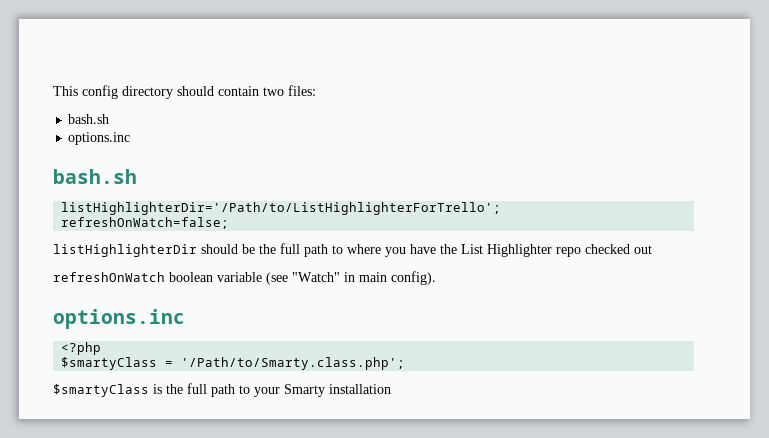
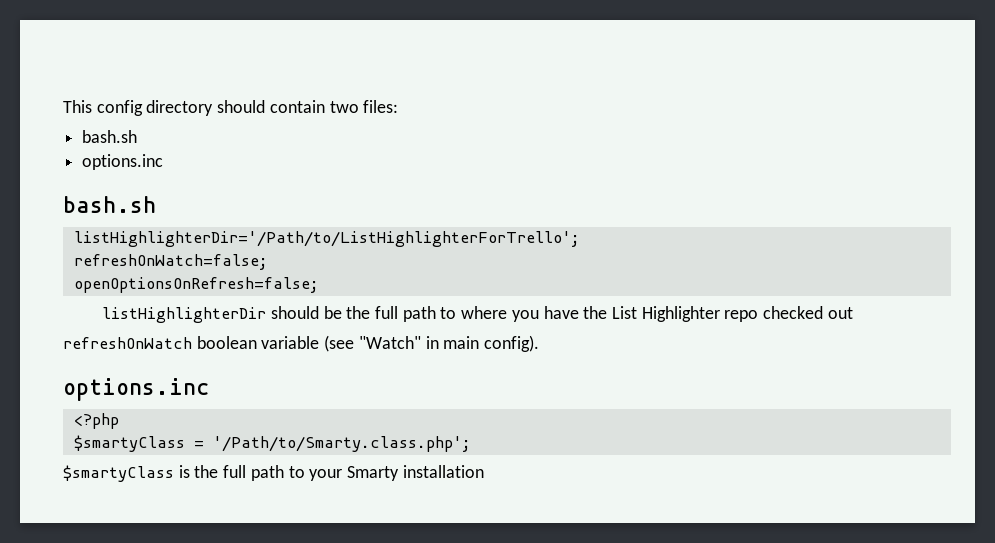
+ openOptionsOnRefresh=false;

